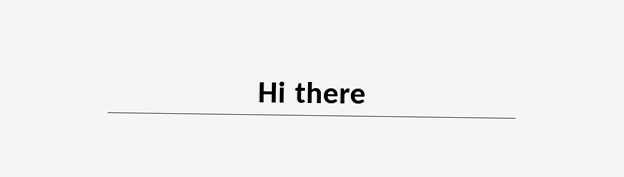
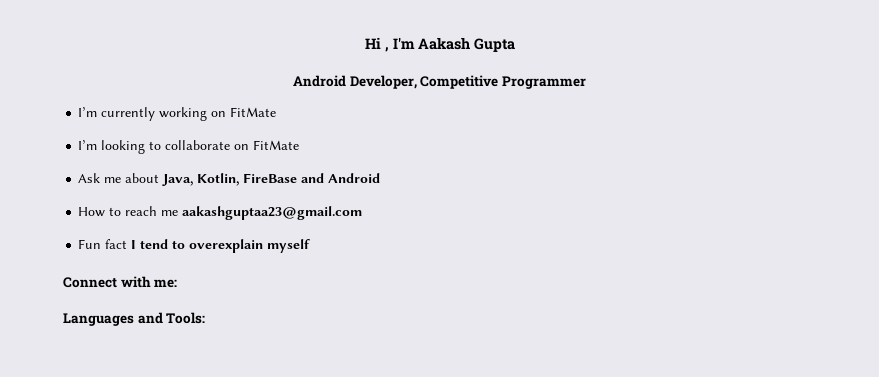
- Hi there
+ Hi , I'm Aakash Gupta
+ Android Developer, Competitive Programmer
+ I’m currently working on FitMate
+ I’m looking to collaborate on FitMate
+ Ask me about Java, Kotlin, FireBase and Android
+ How to reach me aakashguptaa23@gmail.com
+ Fun fact I tend to overexplain myself
+ Connect with me:
+ Languages and Tools:

